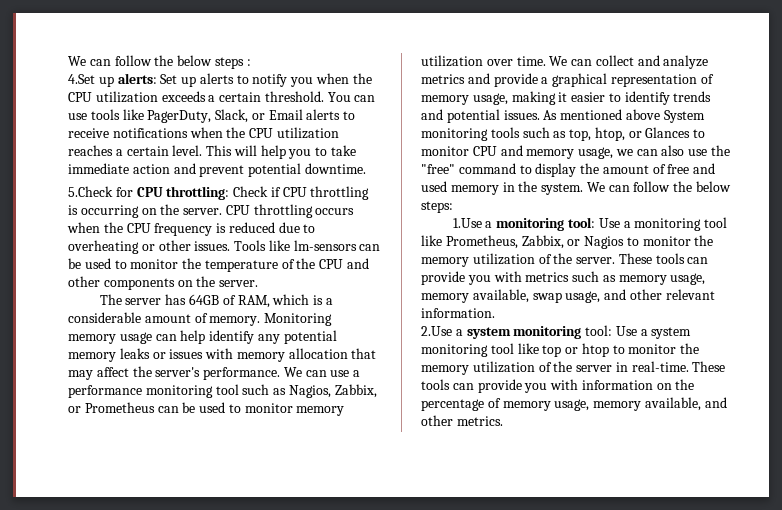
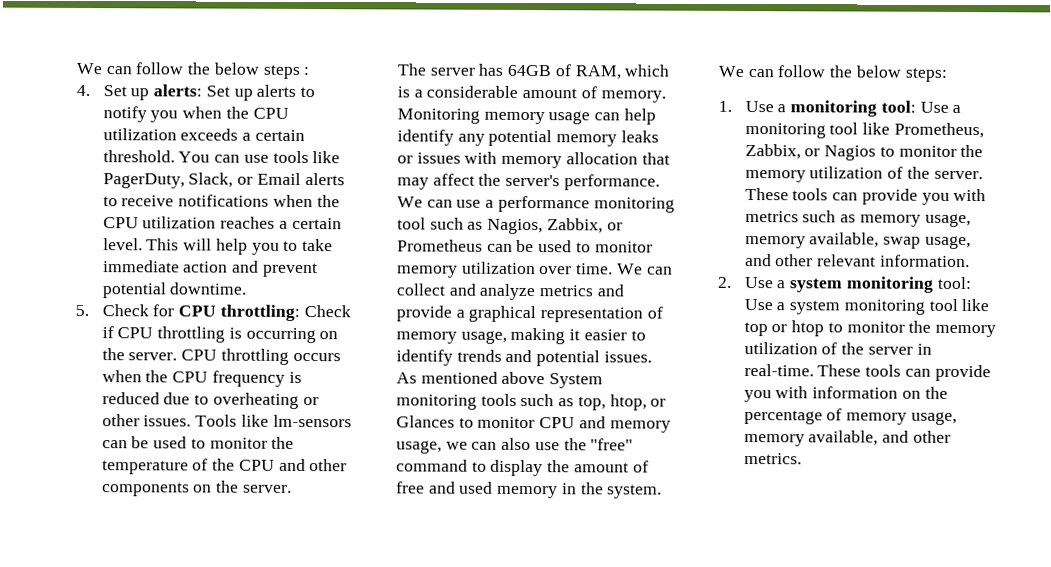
- 4.Set up alerts: Set up alerts to notify you when the CPU utilization exceeds a certain threshold.
+ 4. Set up alerts: Set up alerts to notify you when the CPU utilization exceeds a certain threshold.
- 5.Check for CPU throttling: Check if CPU throttling is occurring on the server.
+ 5. Check for CPU throttling: Check if CPU throttling is occurring on the server.
- 1.Use a monitoring tool: Use a monitoring tool like Prometheus, Zabbix, or Nagios to monitor the memory utilization of the server.
+ 1. Use a monitoring tool: Use a monitoring tool like Prometheus, Zabbix, or Nagios to monitor the memory utilization of the server.
- 2.Use a system monitoring tool: Use a system monitoring tool like top or htop to monitor the memory utilization of the server in real-time.
+ 2. Use a system monitoring tool: Use a system monitoring tool like top or htop to monitor the memory utilization of the server in real-time.

